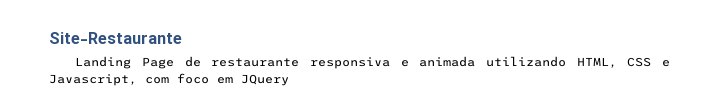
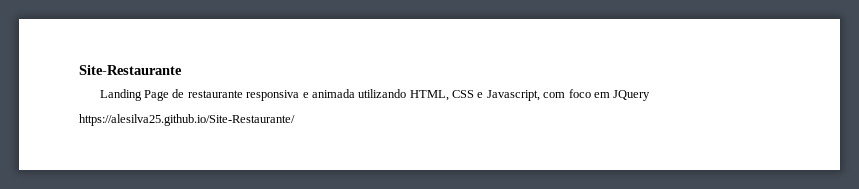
+ https://alesilva25.github.io/Site-Restaurante/

